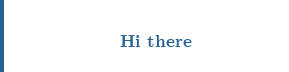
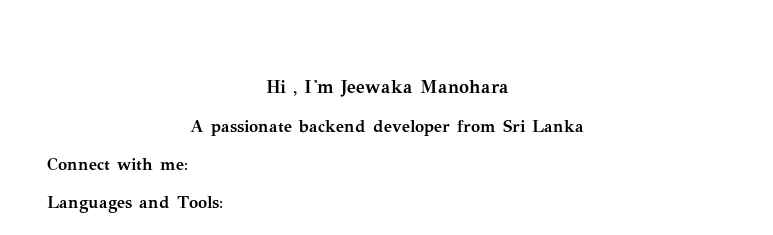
- Hi there
+ Hi , I'm Jeewaka Manohara
+ A passionate backend developer from Sri Lanka
+ Connect with me:
+ Languages and Tools:

